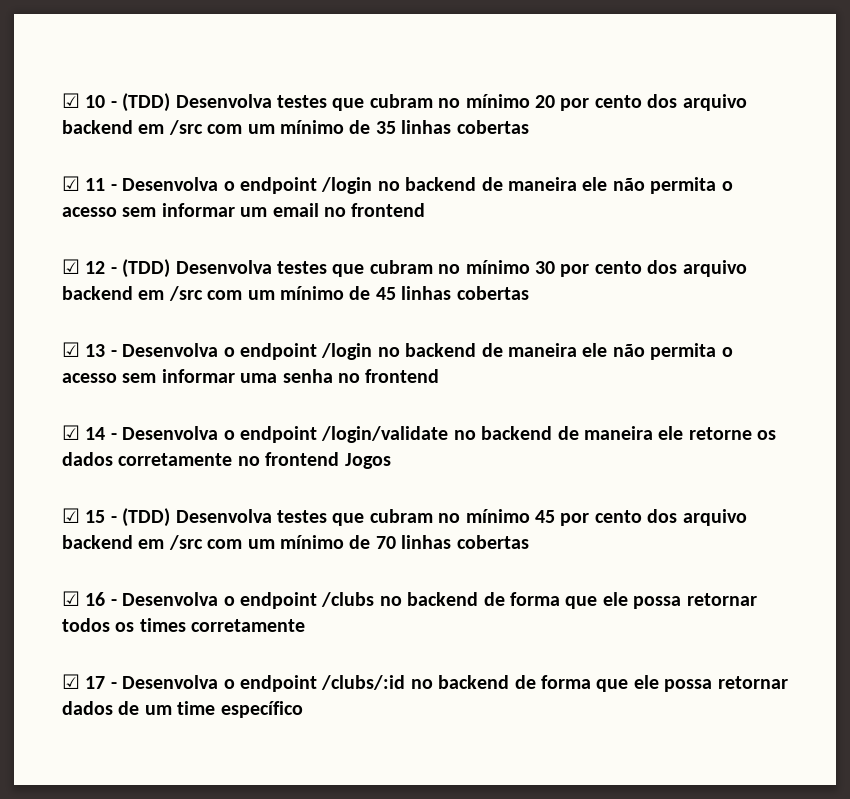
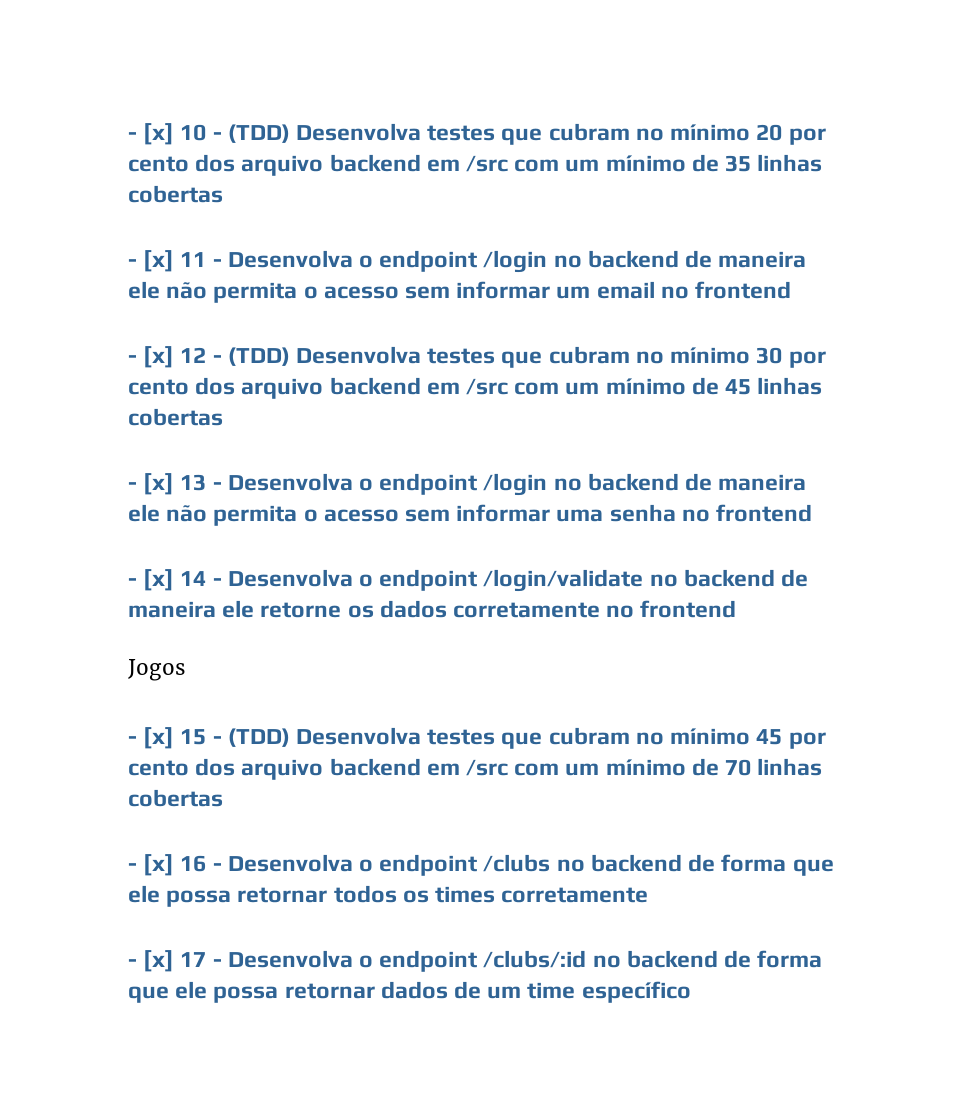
- ☑ 10 - (TDD) Desenvolva testes que cubram no mínimo 20 por cento dos arquivo backend em /src com um mínimo de 35 linhas cobertas
+ - [x] 10 - (TDD) Desenvolva testes que cubram no mínimo 20 por cento dos arquivo backend em /src com um mínimo de 35 linhas cobertas
- ☑ 11 - Desenvolva o endpoint /login no backend de maneira ele não permita o acesso sem informar um email no frontend
+ - [x] 11 - Desenvolva o endpoint /login no backend de maneira ele não permita o acesso sem informar um email no frontend
- ☑ 12 - (TDD) Desenvolva testes que cubram no mínimo 30 por cento dos arquivo backend em /src com um mínimo de 45 linhas cobertas
+ - [x] 12 - (TDD) Desenvolva testes que cubram no mínimo 30 por cento dos arquivo backend em /src com um mínimo de 45 linhas cobertas
- ☑ 13 - Desenvolva o endpoint /login no backend de maneira ele não permita o acesso sem informar uma senha no frontend
+ - [x] 13 - Desenvolva o endpoint /login no backend de maneira ele não permita o acesso sem informar uma senha no frontend
- ☑ 14 - Desenvolva o endpoint /login/validate no backend de maneira ele retorne os dados corretamente no frontend Jogos
+ - [x] 14 - Desenvolva o endpoint /login/validate no backend de maneira ele retorne os dados corretamente no frontend
+ Jogos
- ☑ 15 - (TDD) Desenvolva testes que cubram no mínimo 45 por cento dos arquivo backend em /src com um mínimo de 70 linhas cobertas
+ - [x] 15 - (TDD) Desenvolva testes que cubram no mínimo 45 por cento dos arquivo backend em /src com um mínimo de 70 linhas cobertas
- ☑ 16 - Desenvolva o endpoint /clubs no backend de forma que ele possa retornar todos os times corretamente
+ - [x] 16 - Desenvolva o endpoint /clubs no backend de forma que ele possa retornar todos os times corretamente
- ☑ 17 - Desenvolva o endpoint /clubs/:id no backend de forma que ele possa retornar dados de um time específico
+ - [x] 17 - Desenvolva o endpoint /clubs/:id no backend de forma que ele possa retornar dados de um time específico

